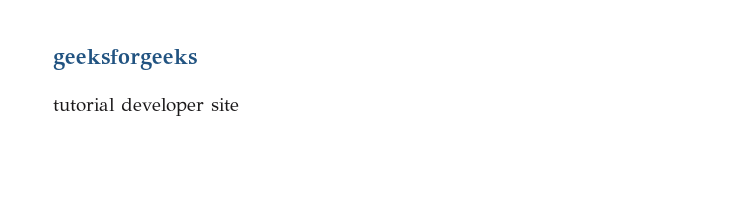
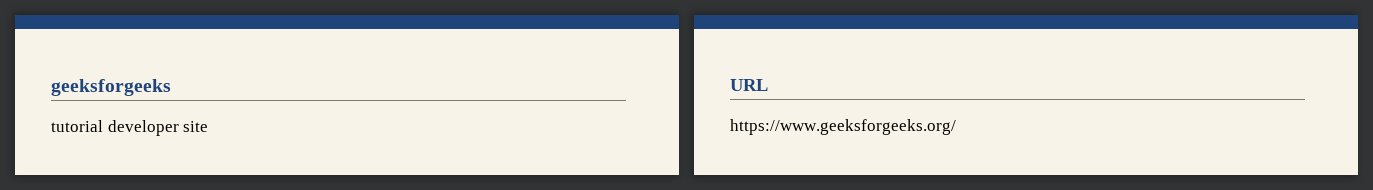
+ URL
+ https://www.geeksforgeeks.org/

